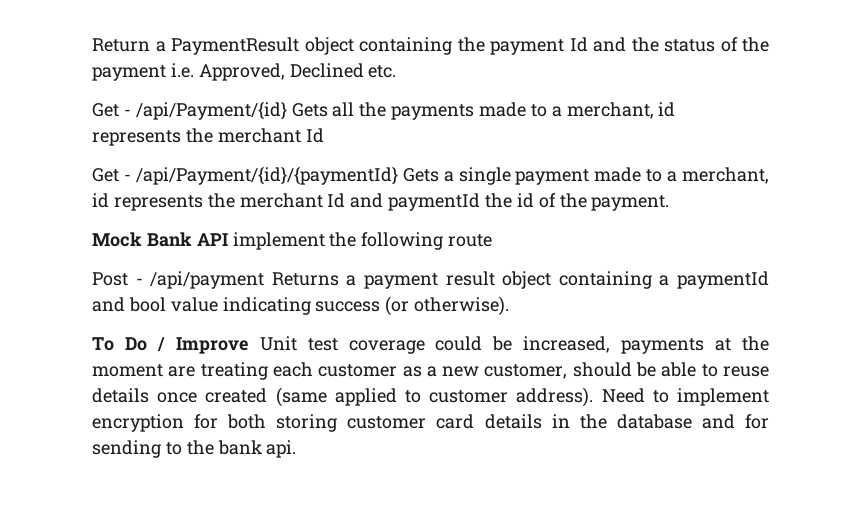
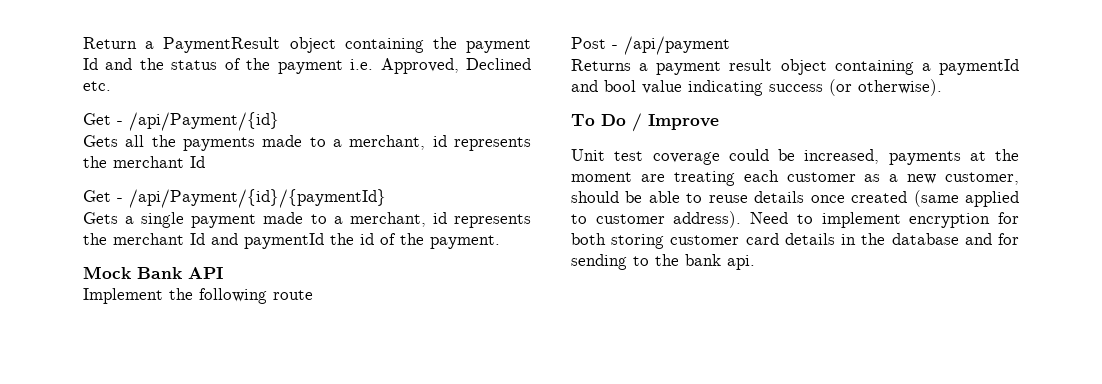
- Get - /api/Payment/{id} Gets all the payments made to a merchant, id represents the merchant Id
+ Get - /api/Payment/{id}
+ Gets all the payments made to a merchant, id represents the merchant Id
- Get - /api/Payment/{id}/{paymentId} Gets a single payment made to a merchant, id represents the merchant Id and paymentId the id of the payment.
+ Get - /api/Payment/{id}/{paymentId}
+ Gets a single payment made to a merchant, id represents the merchant Id and paymentId the id of the payment.
- Mock Bank API implement the following route
+ Mock Bank API
+ Implement the following route
- Post - /api/payment Returns a payment result object containing a paymentId and bool value indicating success (or otherwise).
+ Post - /api/payment
+ Returns a payment result object containing a paymentId and bool value indicating success (or otherwise).
- To Do / Improve Unit test coverage could be increased, payments at the moment are treating each customer as a new customer, should be able to reuse details once created (same applied to customer address).
+ To Do / Improve
+ Unit test coverage could be increased, payments at the moment are treating each customer as a new customer, should be able to reuse details once created (same applied to customer address).

